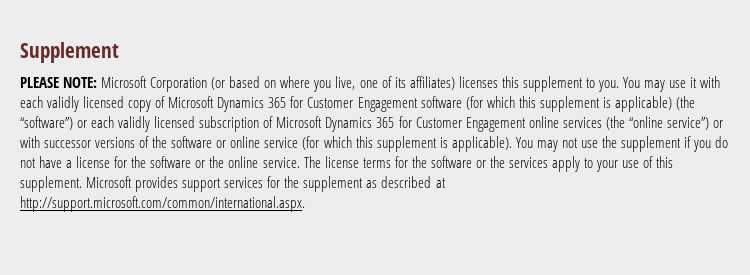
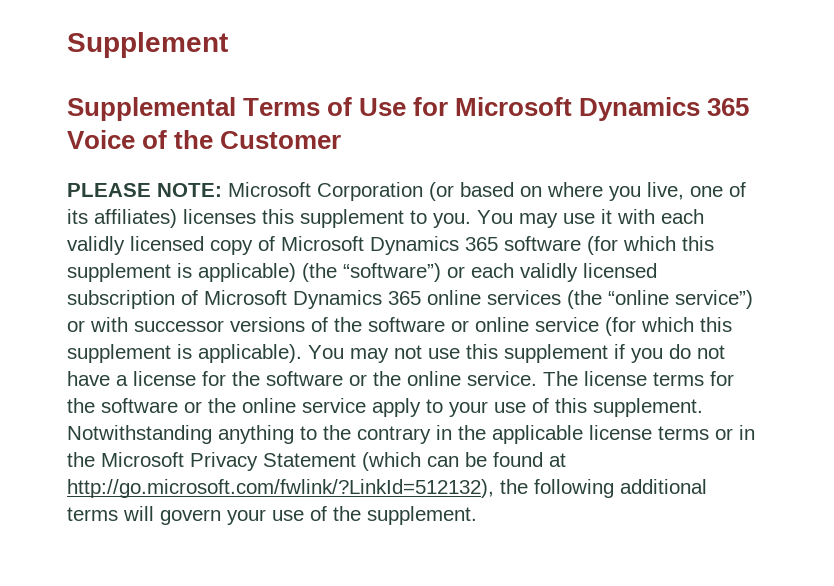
+ Supplemental Terms of Use for Microsoft Dynamics 365 Voice of the Customer
- You may use it with each validly licensed copy of Microsoft Dynamics 365 for Customer Engagement software (for which this supplement is applicable) (the “software”) or each validly licensed subscription of Microsoft Dynamics 365 for Customer Engagement online services (the “online service”) or with successor versions of the software or online service (for which this supplement is applicable).
+ You may use it with each validly licensed copy of Microsoft Dynamics 365 software (for which this supplement is applicable) (the “software”) or each validly licensed subscription of Microsoft Dynamics 365 online services (the “online service”) or with successor versions of the software or online service (for which this supplement is applicable).
- You may not use the supplement if you do not have a license for the software or the online service.
+ You may not use this supplement if you do not have a license for the software or the online service.
- The license terms for the software or the services apply to your use of this supplement.
+ The license terms for the software or the online service apply to your use of this supplement.
- Microsoft provides support services for the supplement as described at http://support.microsoft.com/common/international.aspx.
+ Notwithstanding anything to the contrary in the applicable license terms or in the Microsoft Privacy Statement (which can be found at http://go.microsoft.com/fwlink/?LinkId=512132), the following additional terms will govern your use of the supplement.

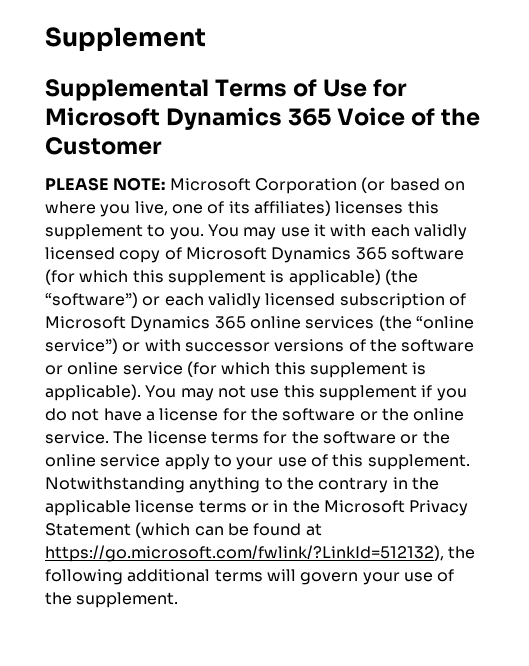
- Notwithstanding anything to the contrary in the applicable license terms or in the Microsoft Privacy Statement (which can be found at http://go.microsoft.com/fwlink/?LinkId=512132), the following additional terms will govern your use of the supplement.
+ Notwithstanding anything to the contrary in the applicable license terms or in the Microsoft Privacy Statement (which can be found at https://go.microsoft.com/fwlink/?LinkId=512132), the following additional terms will govern your use of the supplement.

